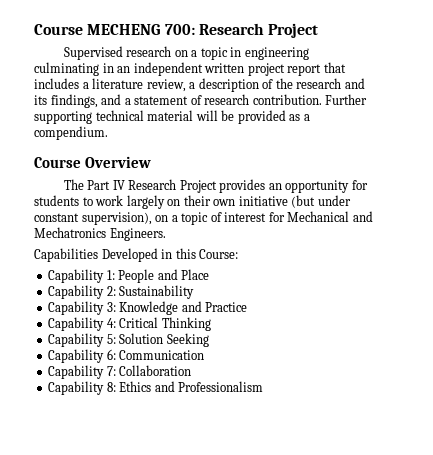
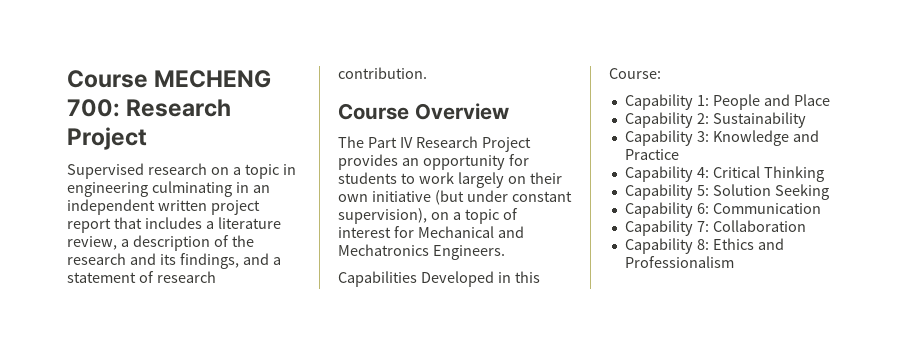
- Further supporting technical material will be provided as a compendium.

